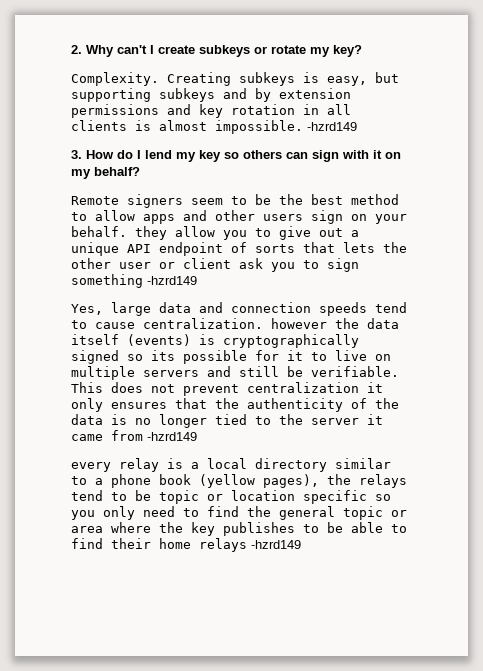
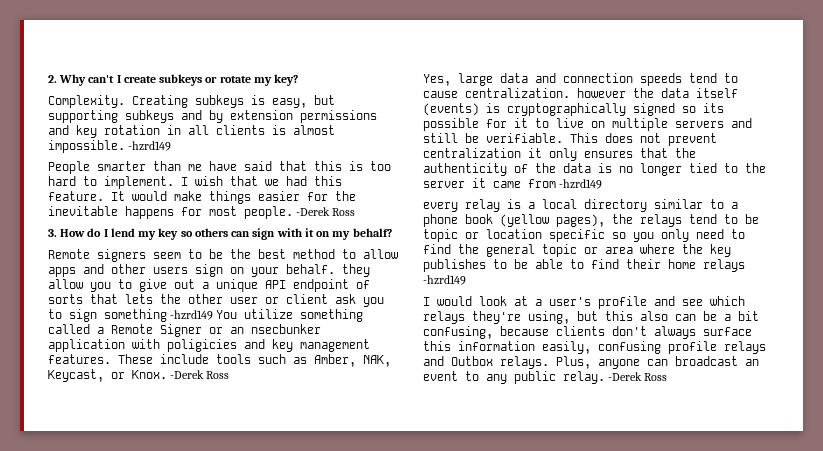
+ People smarter than me have said that this is too hard to implement. I wish that we had this feature. It would make things easier for the inevitable happens for most people. -Derek Ross
- Remote signers seem to be the best method to allow apps and other users sign on your behalf. they allow you to give out a unique API endpoint of sorts that lets the other user or client ask you to sign something -hzrd149
+ Remote signers seem to be the best method to allow apps and other users sign on your behalf. they allow you to give out a unique API endpoint of sorts that lets the other user or client ask you to sign something -hzrd149 You utilize something called a Remote Signer or an nsecbunker application with poligicies and key management features. These include tools such as Amber, NAK, Keycast, or Knox. -Derek Ross
+ I would look at a user's profile and see which relays they're using, but this also can be a bit confusing, because clients don't always surface this information easily, confusing profile relays and Outbox relays. Plus, anyone can broadcast an event to any public relay. -Derek Ross

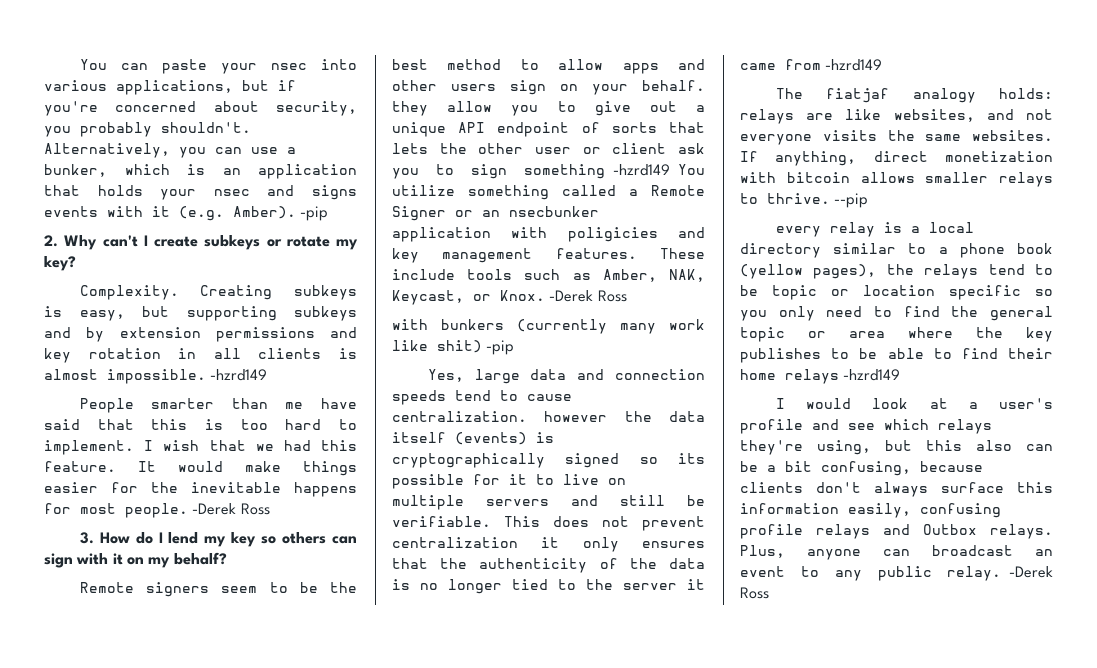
+ You can paste your nsec into various applications, but if you're concerned about security, you probably shouldn't. Alternatively, you can use a bunker, which is an application that holds your nsec and signs events with it (e.g. Amber). -pip
+ with bunkers (currently many work like shit) -pip
+ The fiatjaf analogy holds: relays are like websites, and not everyone visits the same websites. If anything, direct monetization with bitcoin allows smaller relays to thrive. --pip

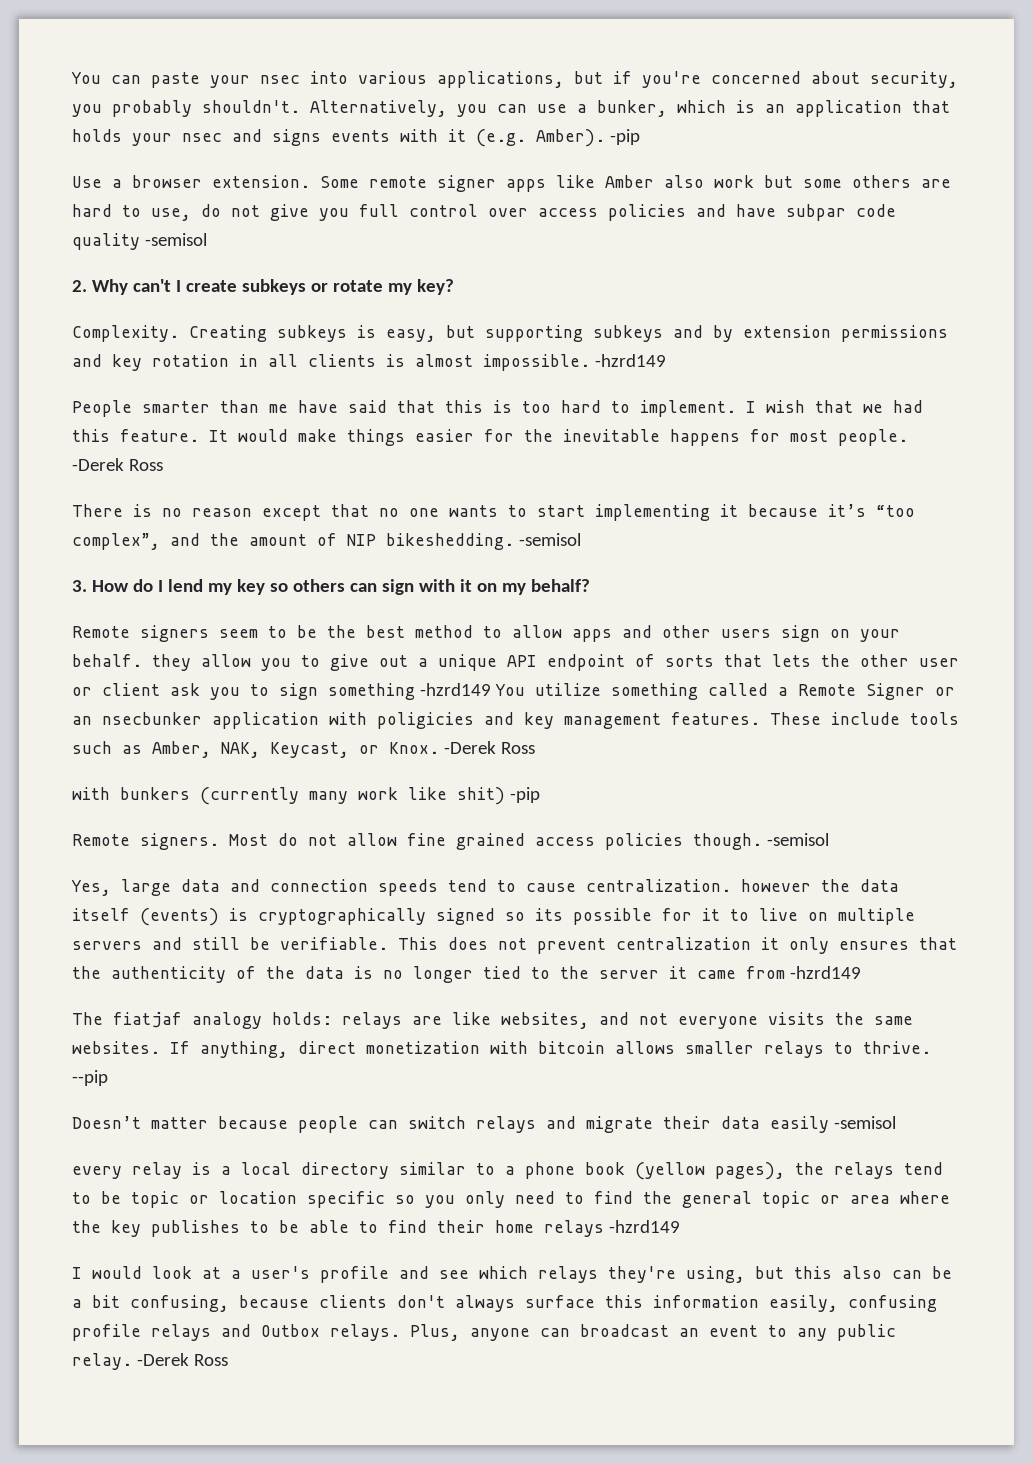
+ Use a browser extension. Some remote signer apps like Amber also work but some others are hard to use, do not give you full control over access policies and have subpar code quality -semisol
+ There is no reason except that no one wants to start implementing it because it’s “too complex”, and the amount of NIP bikeshedding. -semisol
+ Remote signers. Most do not allow fine grained access policies though. -semisol
+ Doesn’t matter because people can switch relays and migrate their data easily -semisol

